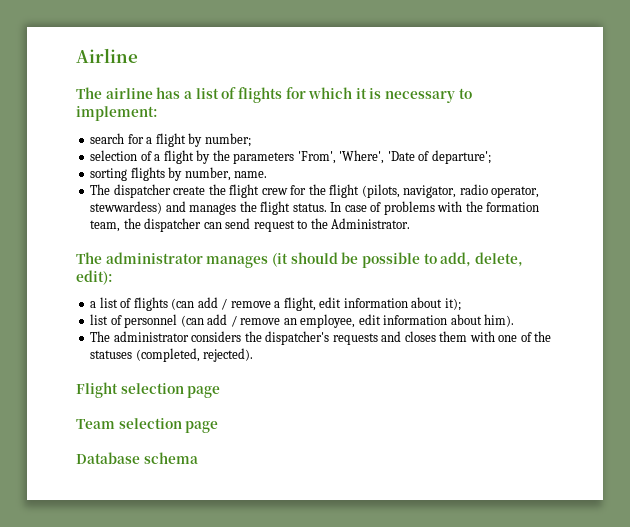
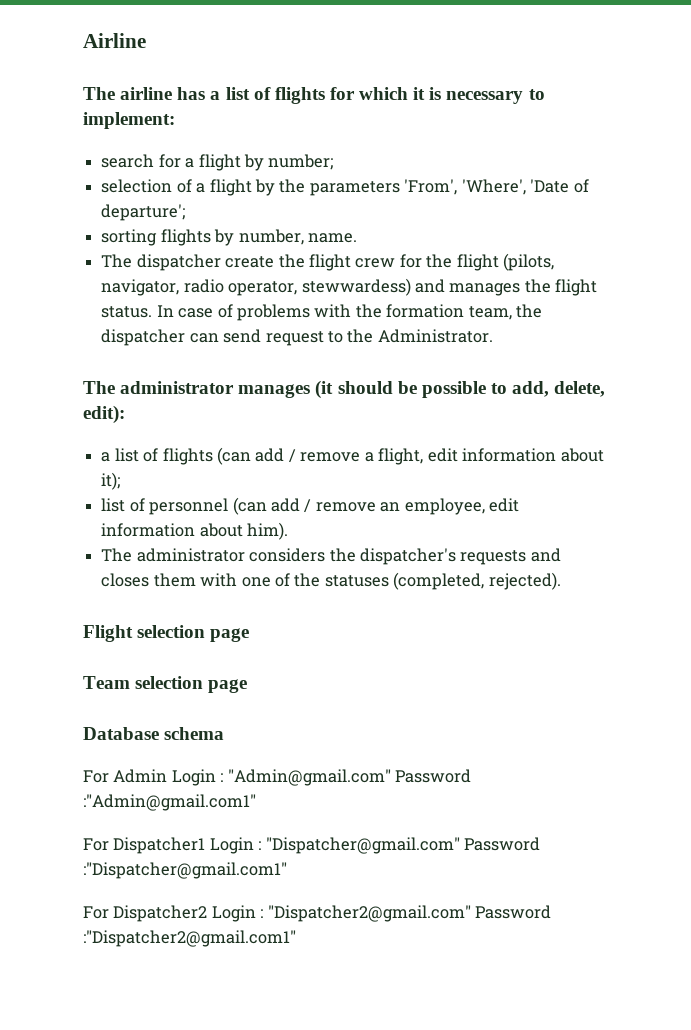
+ For Admin Login : "Admin@gmail.com" Password :"Admin@gmail.com1"
+ For Dispatcher1 Login : "Dispatcher@gmail.com" Password :"Dispatcher@gmail.com1"
+ For Dispatcher2 Login : "Dispatcher2@gmail.com" Password :"Dispatcher2@gmail.com1"

